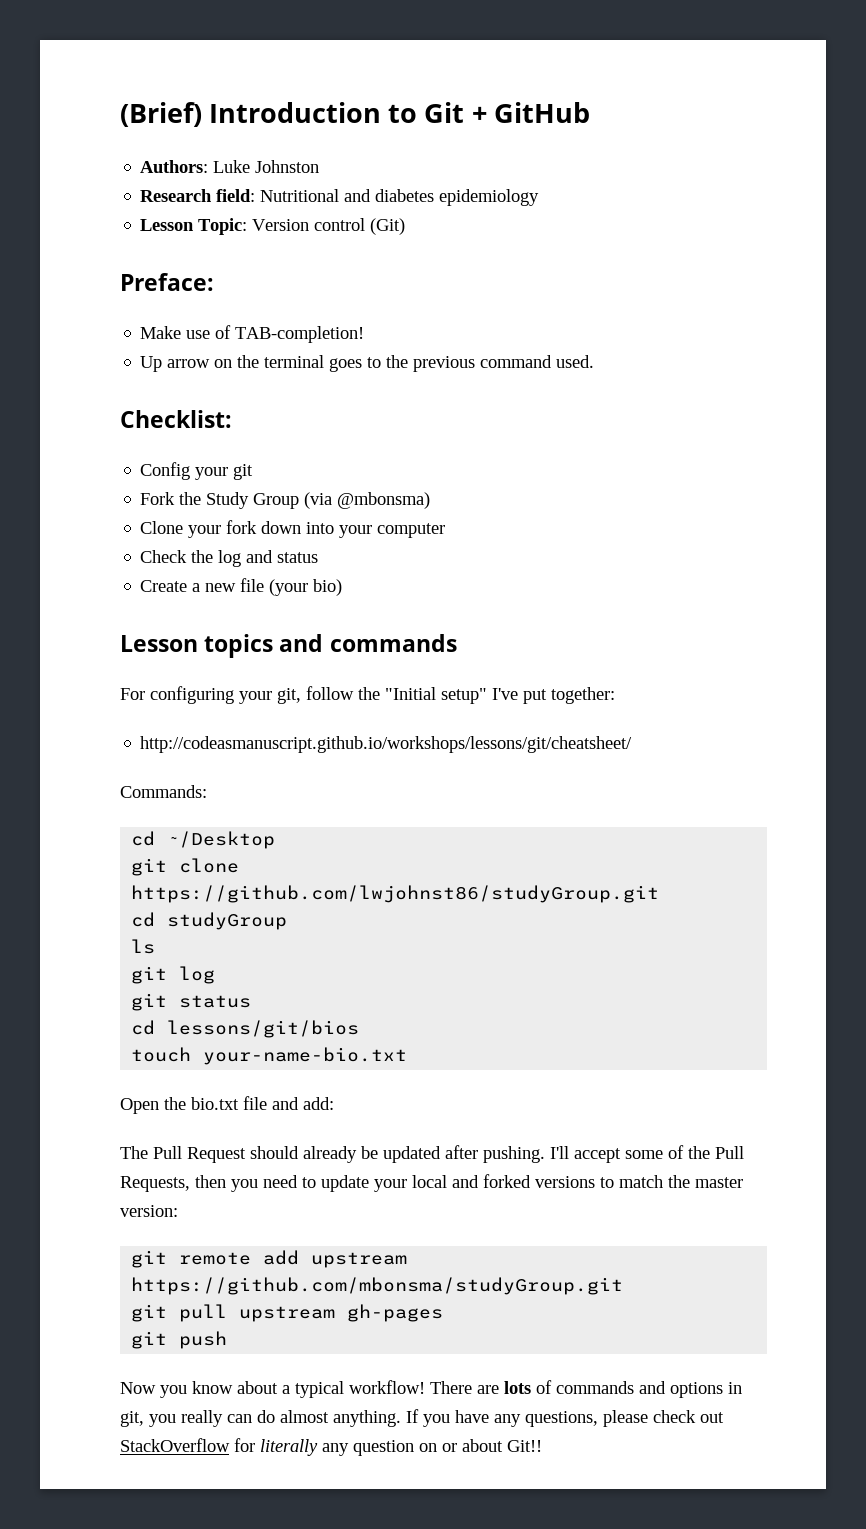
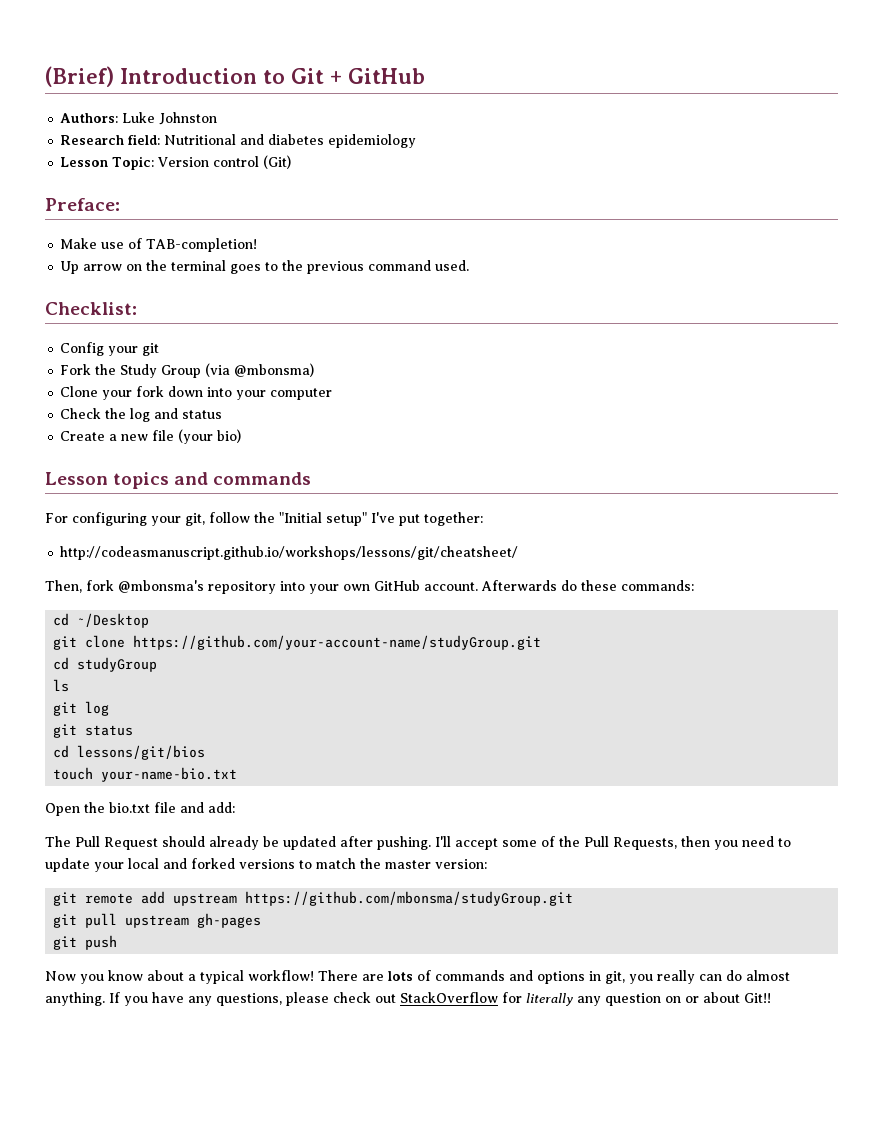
- Commands:
+ Then, fork @mbonsma's repository into your own GitHub account. Afterwards do these commands:
- git clone https://github.com/lwjohnst86/studyGroup.git
+ git clone https://github.com/your-account-name/studyGroup.git

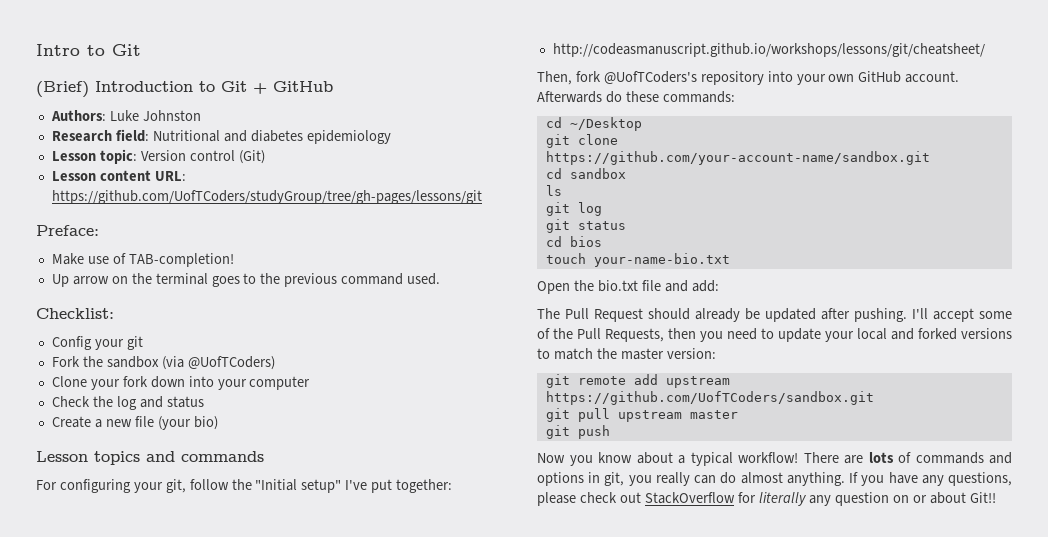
+ Intro to Git
- Lesson Topic: Version control (Git)
+ Lesson topic: Version control (Git)
+ Lesson content URL: https://github.com/UofTCoders/studyGroup/tree/gh-pages/lessons/git
- Fork the Study Group (via @mbonsma)
+ Fork the sandbox (via @UofTCoders)
- Then, fork @mbonsma's repository into your own GitHub account.
+ Then, fork @UofTCoders's repository into your own GitHub account.
- git clone https://github.com/your-account-name/studyGroup.git
- cd studyGroup
+ git clone https://github.com/your-account-name/sandbox.git
+ cd sandbox
- cd lessons/git/bios
+ cd bios
- git remote add upstream https://github.com/mbonsma/studyGroup.git
+ git remote add upstream https://github.com/UofTCoders/sandbox.git
- git pull upstream gh-pages
+ git pull upstream master

